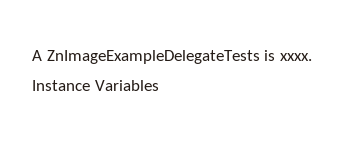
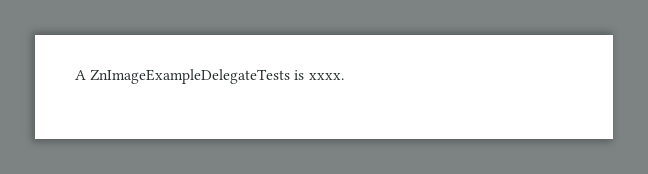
- Instance Variables

